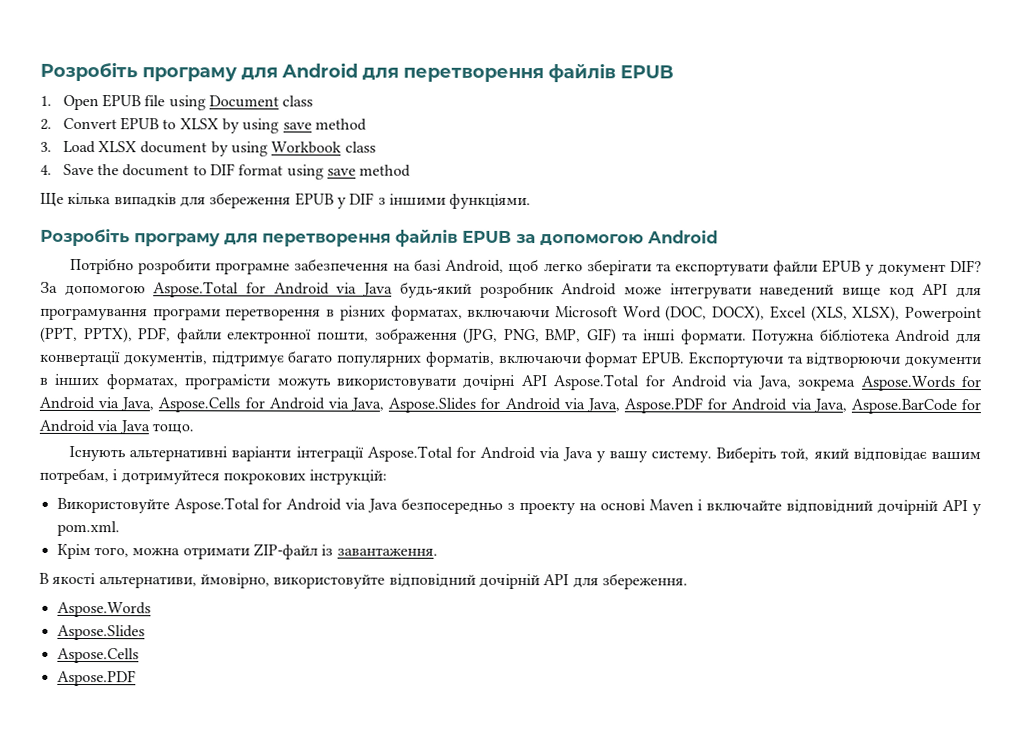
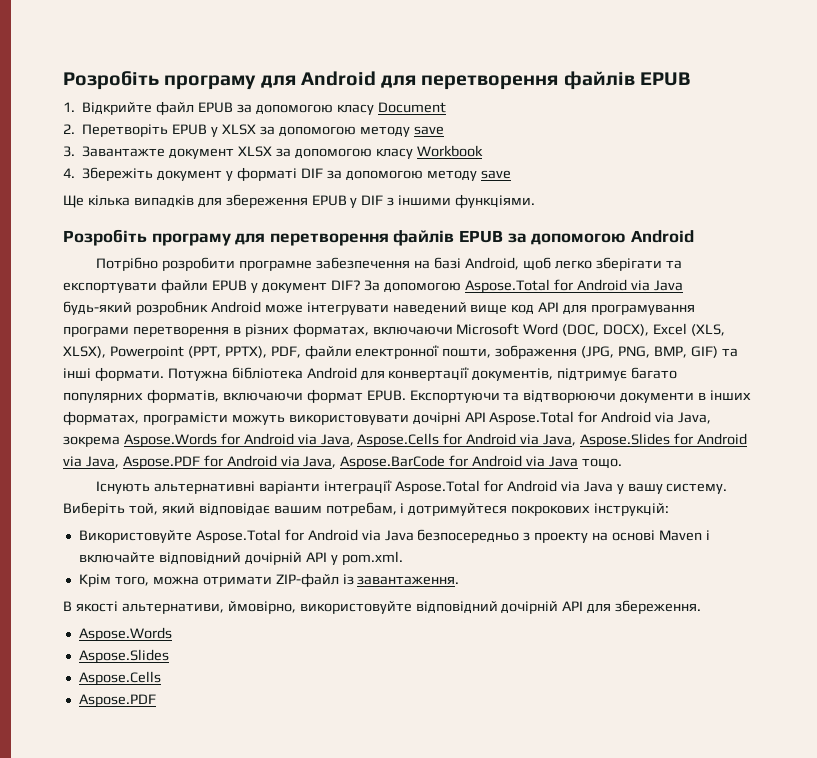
- 1. Open EPUB file using Document class
+ 1. Відкрийте файл EPUB за допомогою класу Document
- 2. Convert EPUB to XLSX by using save method
+ 2. Перетворіть EPUB у XLSX за допомогою методу save
- 3. Load XLSX document by using Workbook class
+ 3. Завантажте документ XLSX за допомогою класу Workbook
- 4. Save the document to DIF format using save method
+ 4. Збережіть документ у форматі DIF за допомогою методу save

